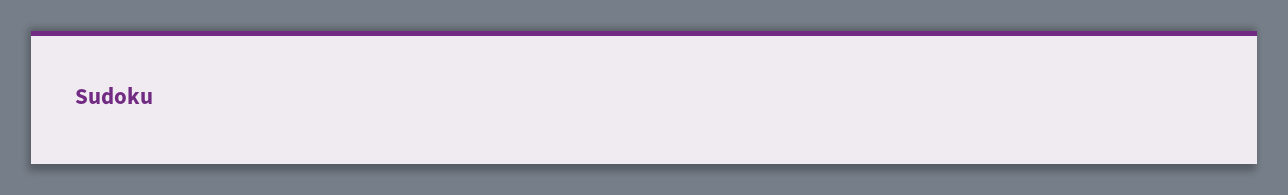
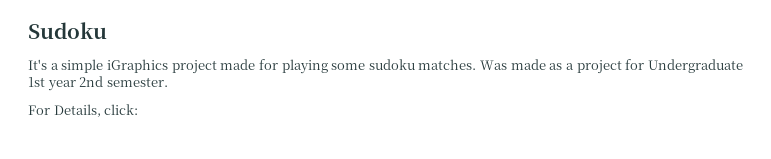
+ It's a simple iGraphics project made for playing some sudoku matches. Was made as a project for Undergraduate 1st year 2nd semester.
+ For Details, click:

